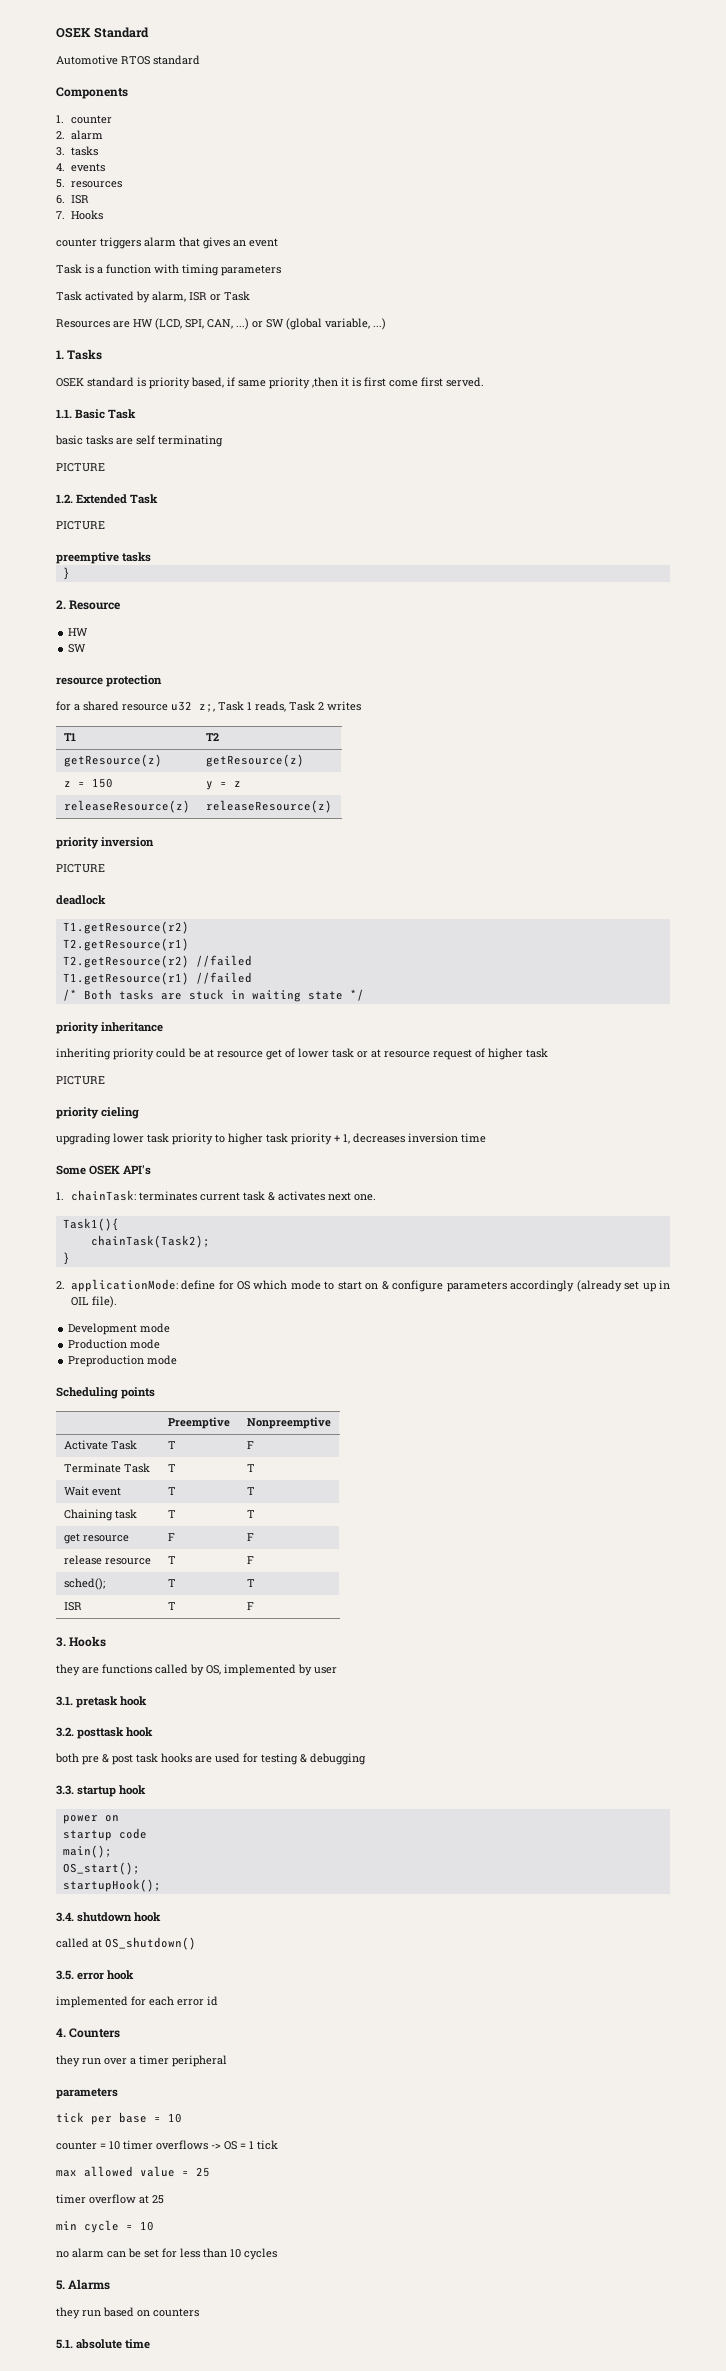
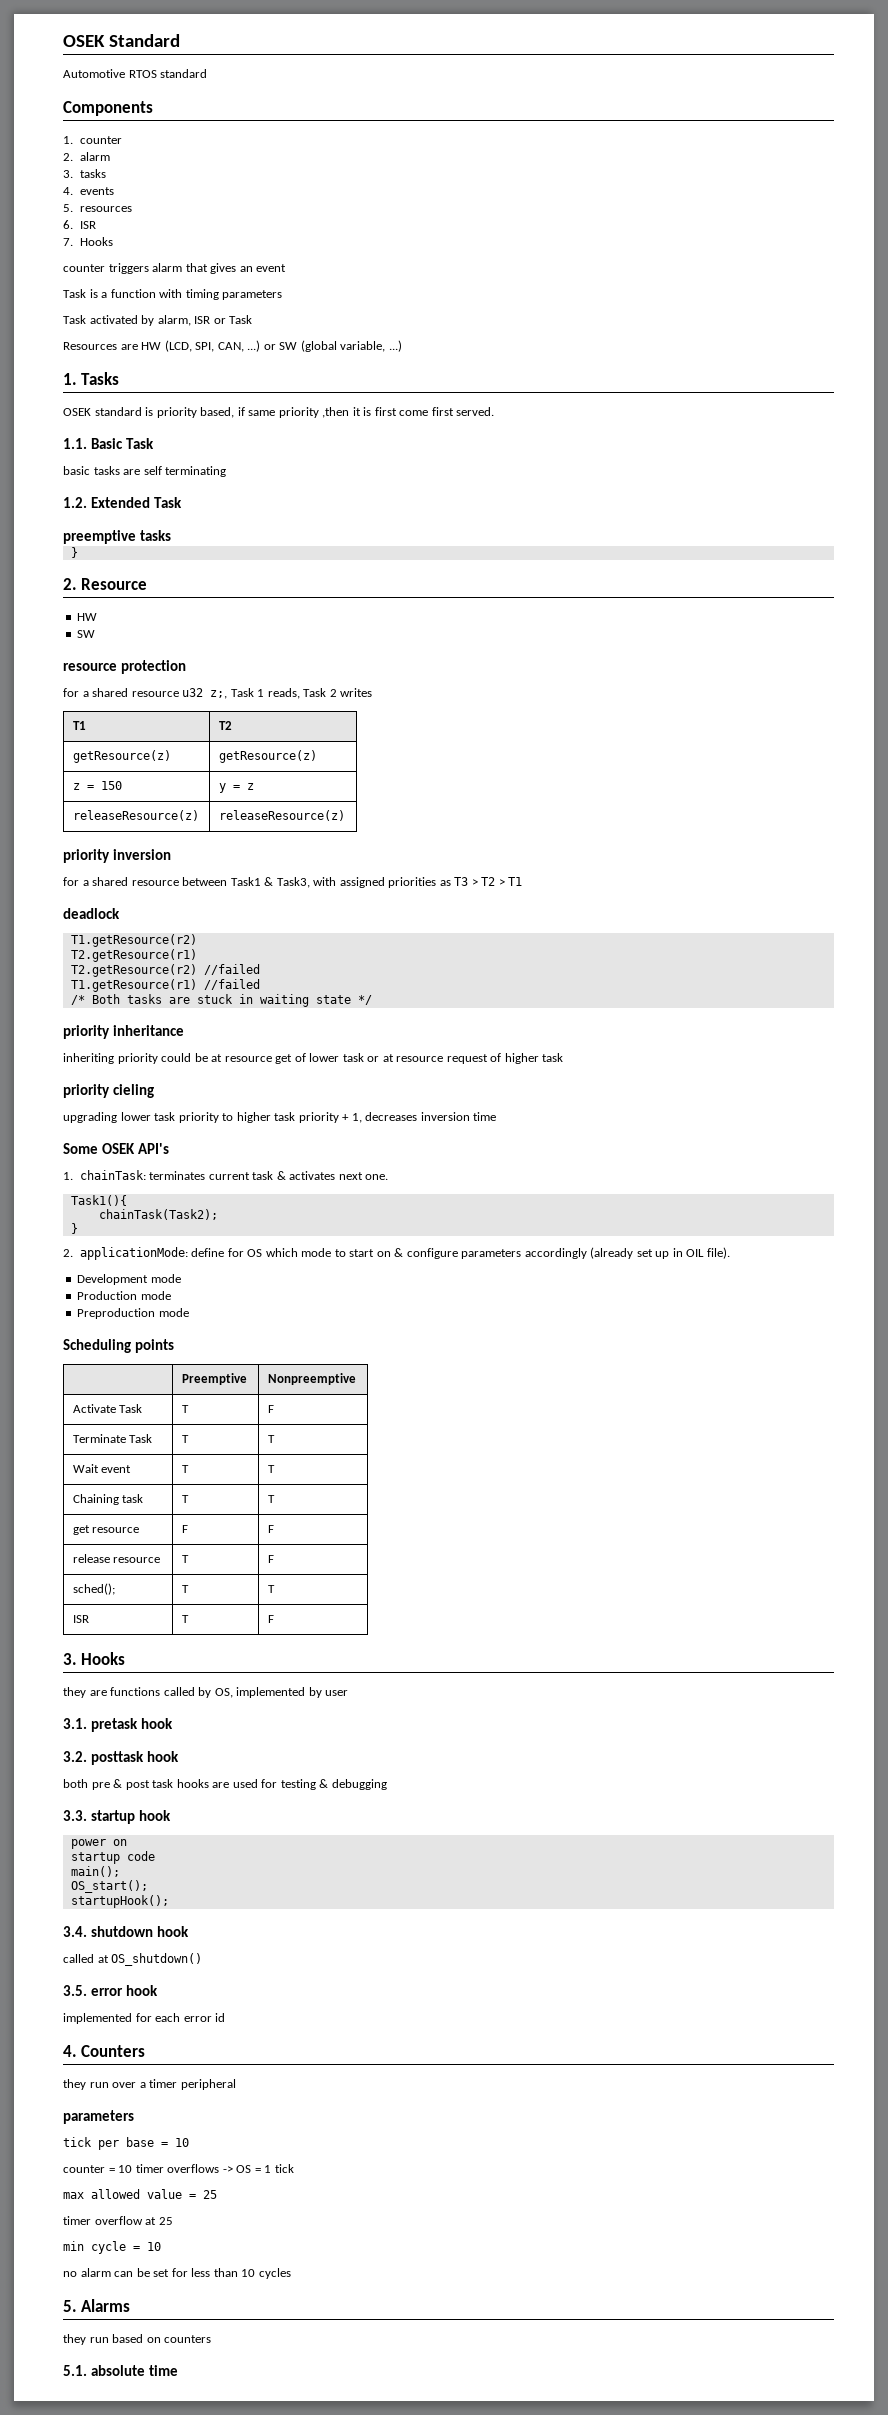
  basic tasks are self terminating
- PICTURE
  1.2. Extended Task
- PICTURE
  priority inversion
- PICTURE
+ for a shared resource between Task1 & Task3, with assigned priorities as T3 > T2 > T1
  inheriting priority could be at resource get of lower task or at resource request of higher task
- PICTURE

